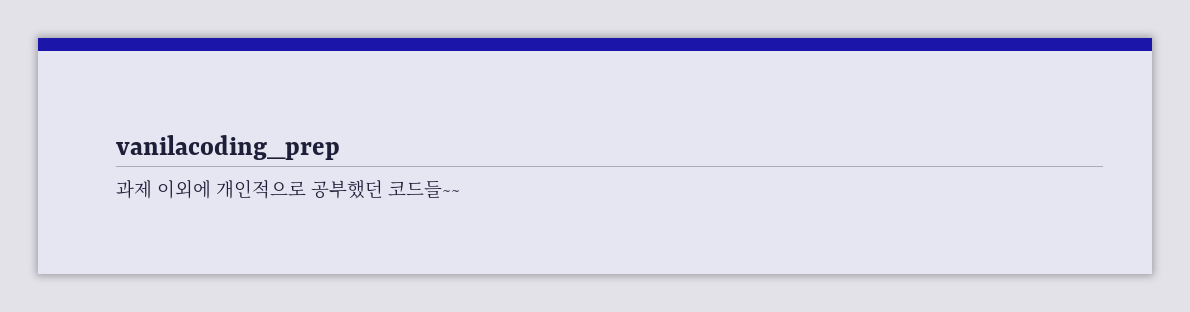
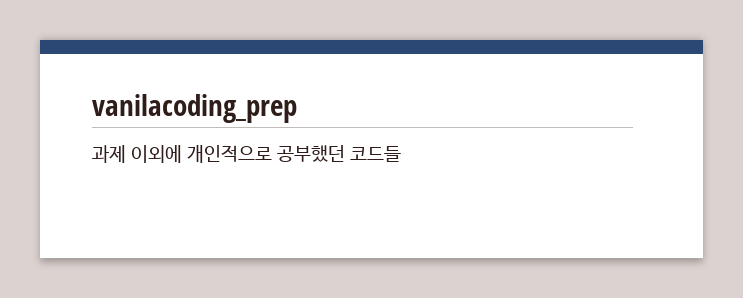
- 과제 이외에 개인적으로 공부했던 코드들~~
+ 과제 이외에 개인적으로 공부했던 코드들

